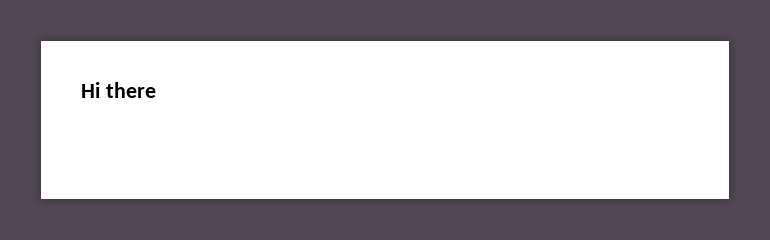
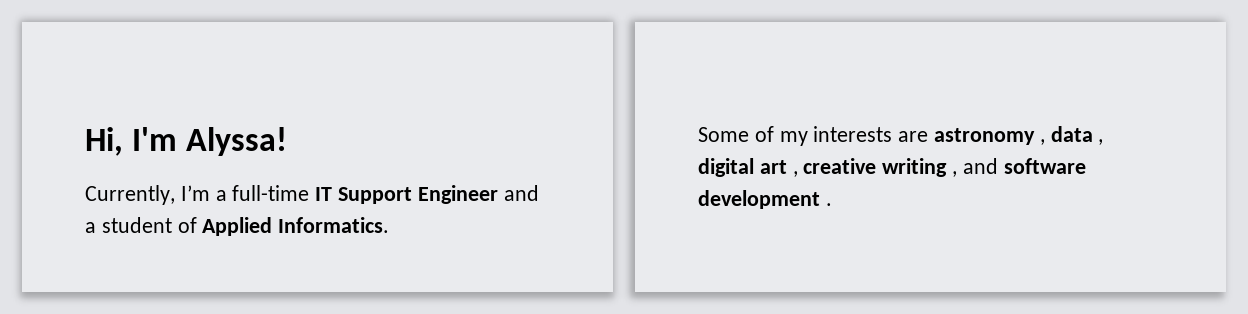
- Hi there
+ Hi, I'm Alyssa!
+ Currently, I’m a full-time IT Support Engineer and a student of Applied Informatics.
+ Some of my interests are astronomy , data , digital art , creative writing , and software development .

